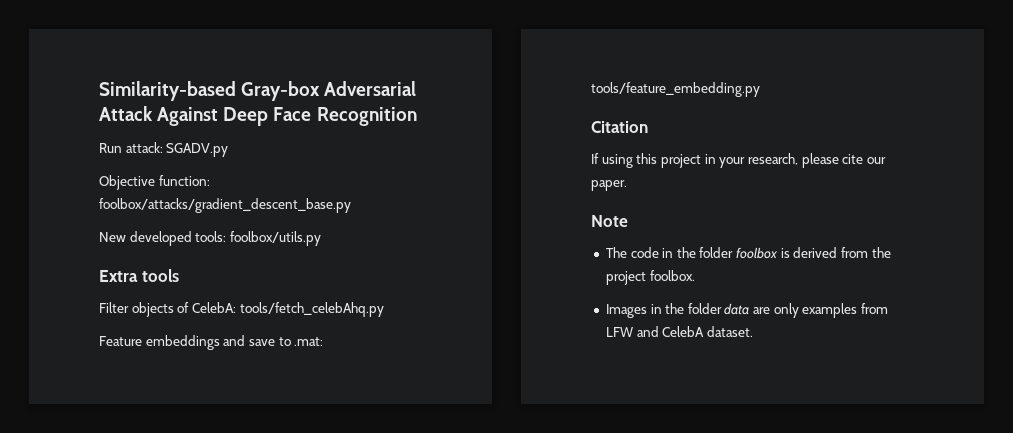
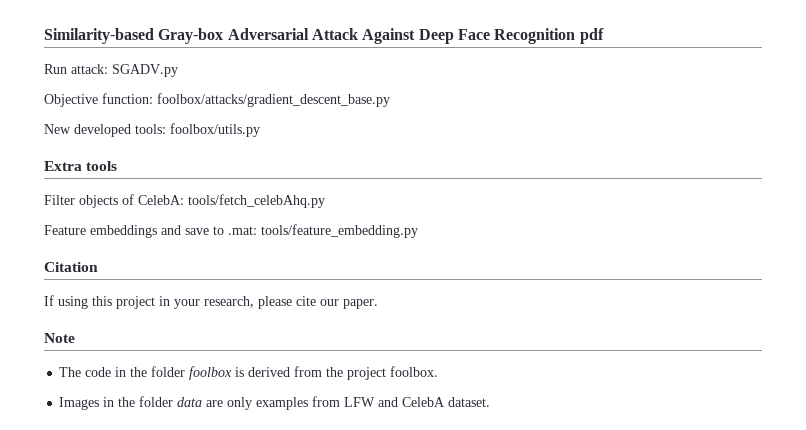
- Similarity-based Gray-box Adversarial Attack Against Deep Face Recognition
+ Similarity-based Gray-box Adversarial Attack Against Deep Face Recognition pdf

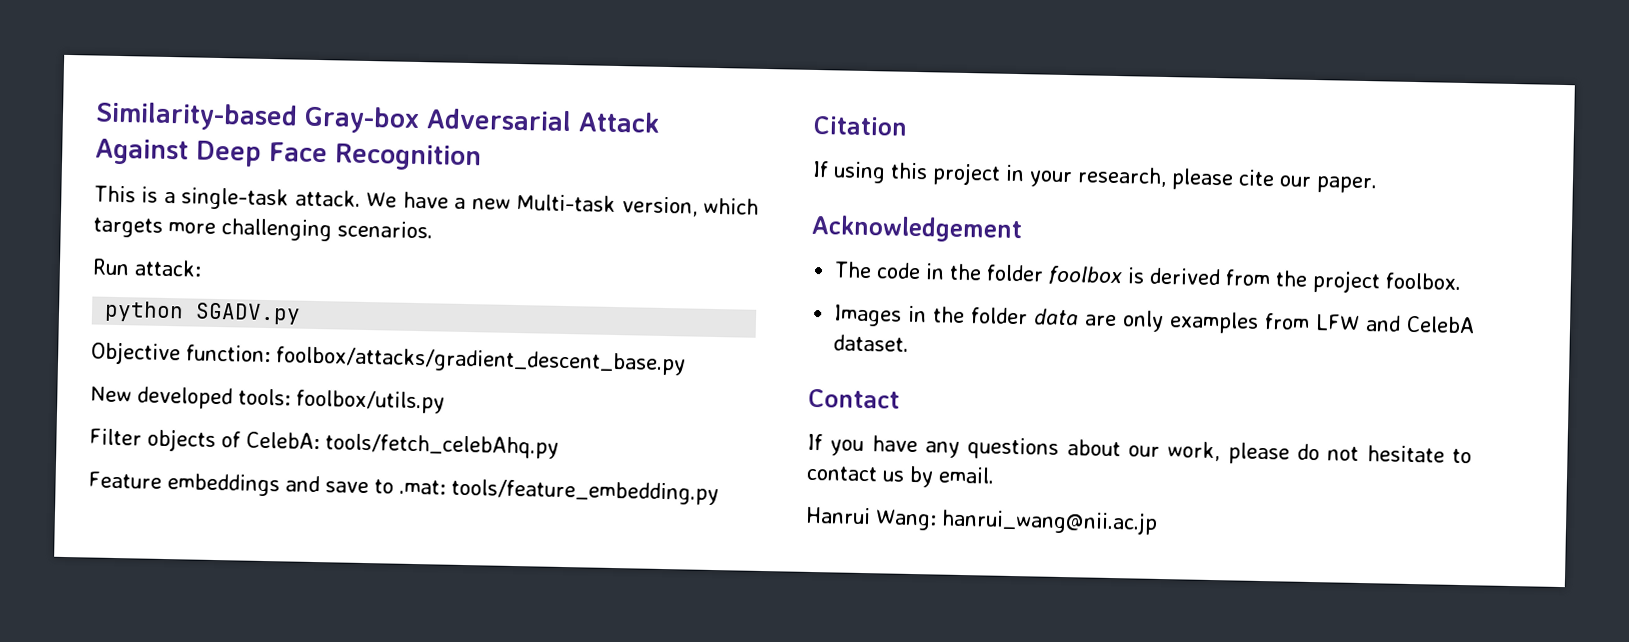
- Similarity-based Gray-box Adversarial Attack Against Deep Face Recognition pdf
+ Similarity-based Gray-box Adversarial Attack Against Deep Face Recognition
+ This is a single-task attack. We have a new Multi-task version, which targets more challenging scenarios.
- Run attack: SGADV.py
+ Run attack:
+ python SGADV.py
- Extra tools
- Note
+ Acknowledgement
+ Contact
+ If you have any questions about our work, please do not hesitate to contact us by email.
+ Hanrui Wang: hanrui_wang@nii.ac.jp

